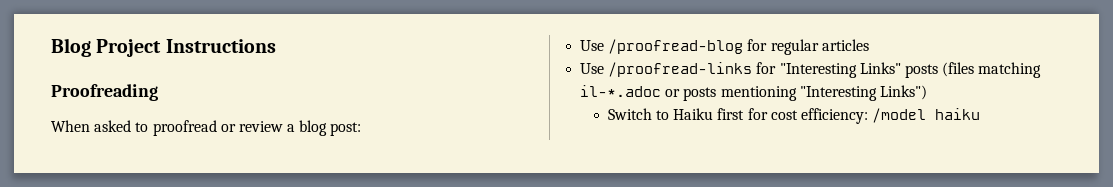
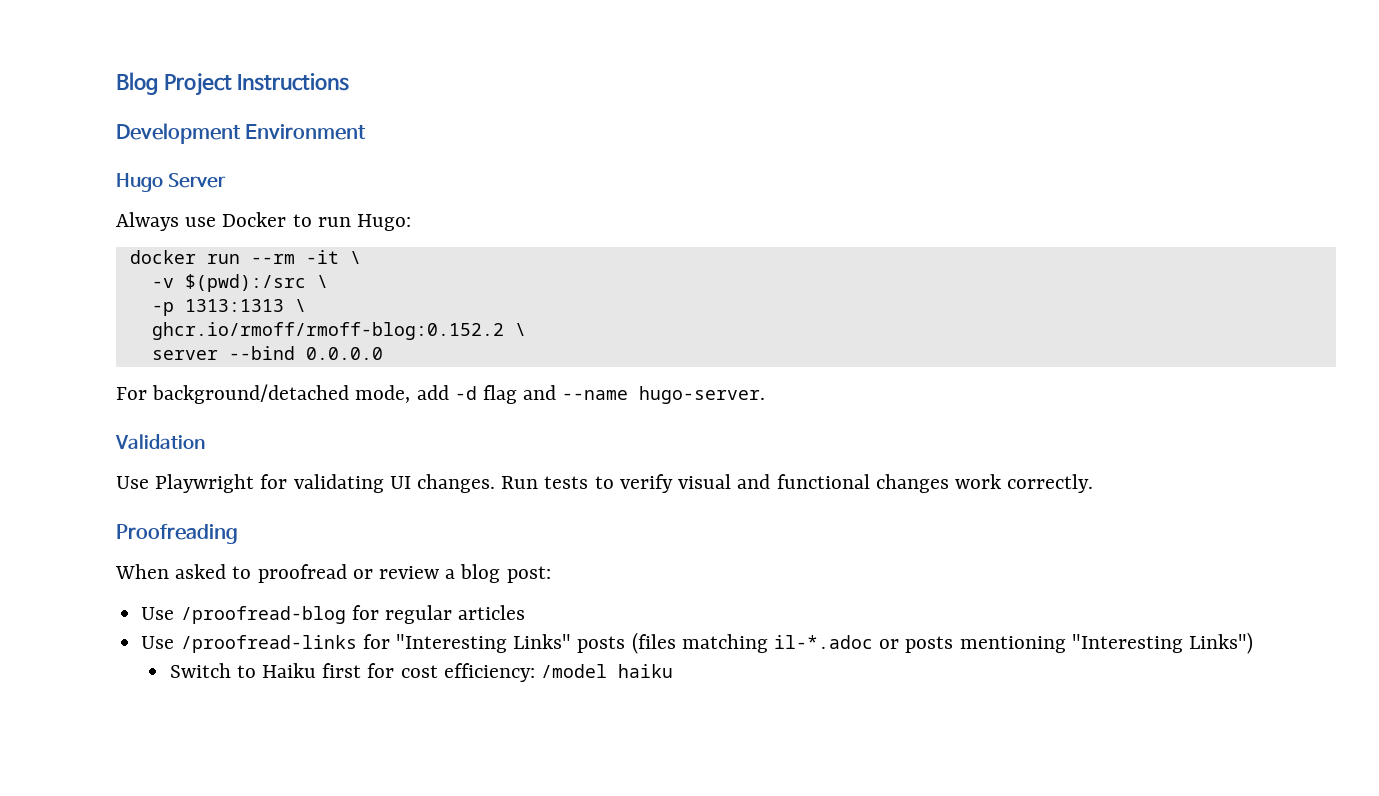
+ Development Environment
+ Hugo Server
+ Always use Docker to run Hugo:
+ docker run --rm -it \
+ -v $(pwd):/src \
+ -p 1313:1313 \
+ ghcr.io/rmoff/rmoff-blog:0.152.2 \
+ server --bind 0.0.0.0
+ For background/detached mode, add -d flag and --name hugo-server.
+ Validation
+ Use Playwright for validating UI changes. Run tests to verify visual and functional changes work correctly.

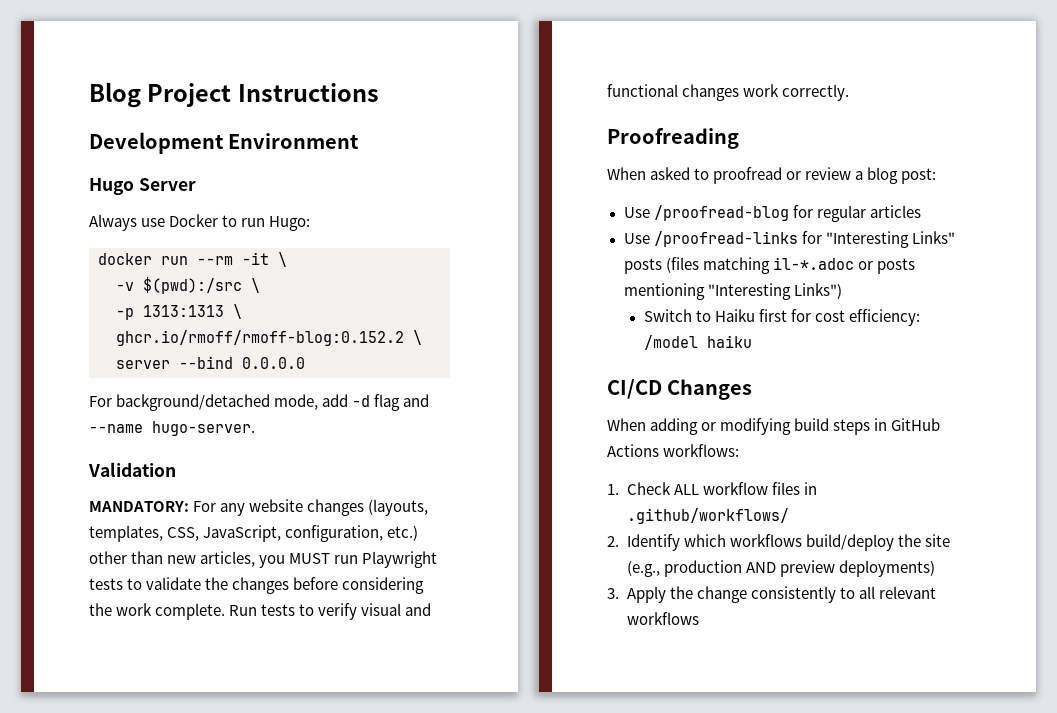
- Use Playwright for validating UI changes.
+ MANDATORY: For any website changes (layouts, templates, CSS, JavaScript, configuration, etc.) other than new articles, you MUST run Playwright tests to validate the changes before considering the work complete.
+ CI/CD Changes
+ When adding or modifying build steps in GitHub Actions workflows:
+ 1. Check ALL workflow files in .github/workflows/
+ 2. Identify which workflows build/deploy the site (e.g., production AND preview deployments)
+ 3. Apply the change consistently to all relevant workflows

